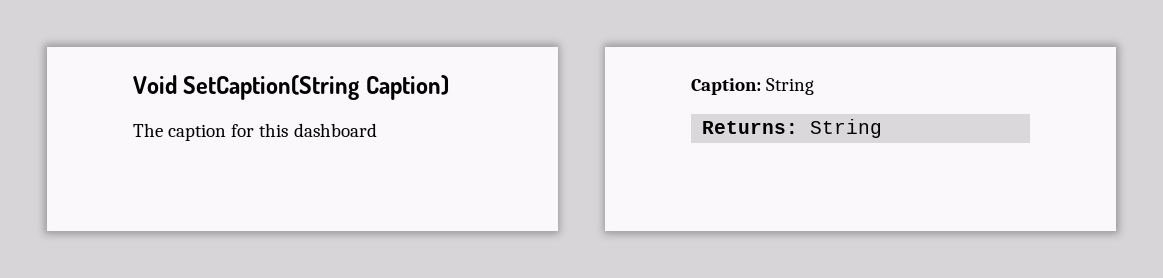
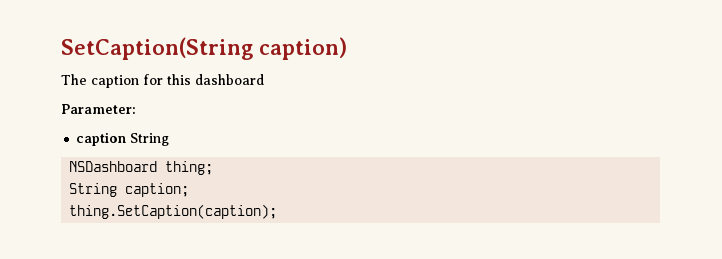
- Void SetCaption(String Caption)
+ SetCaption(String caption)
- Caption: String
+ Parameter:
+ caption String
- Returns: String
+ NSDashboard thing;
+ String caption;
+ thing.SetCaption(caption);

